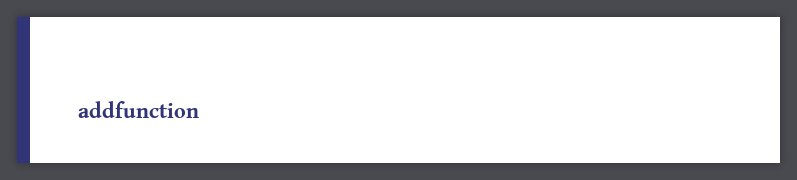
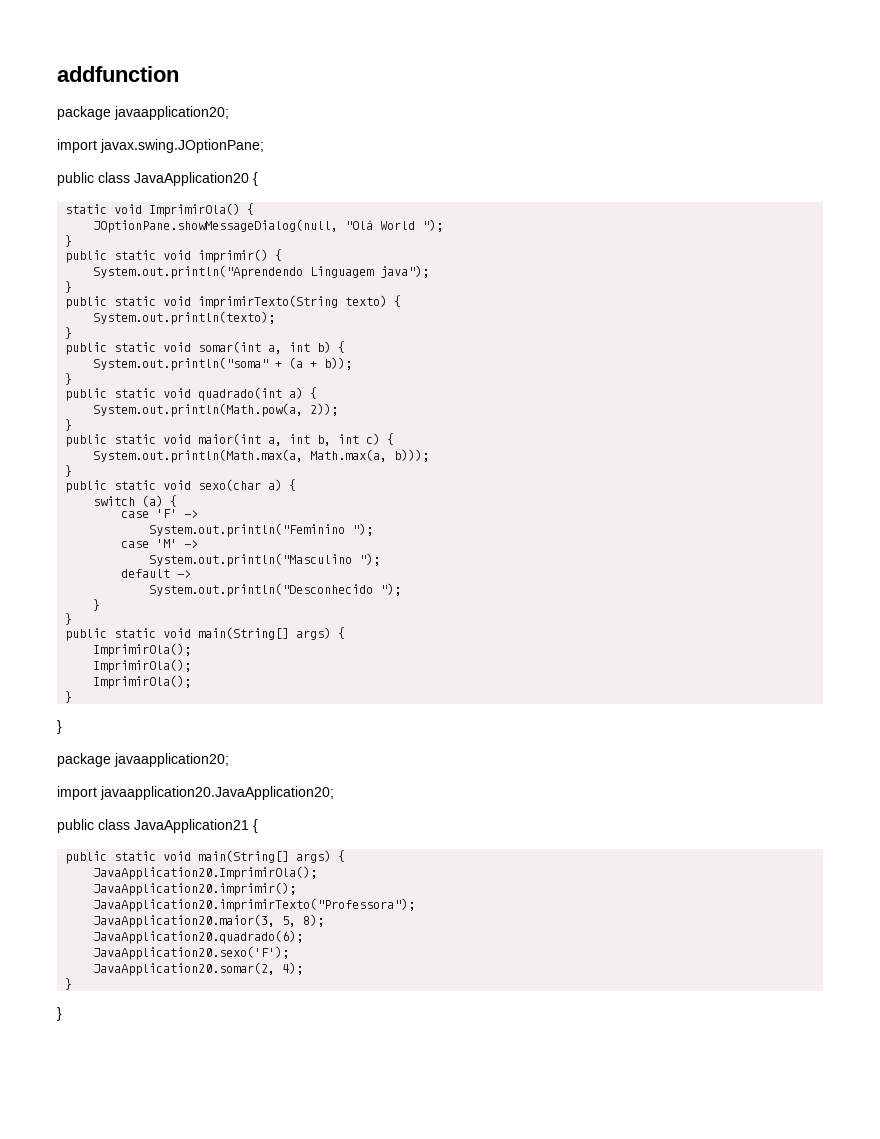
  addfunction
+ package javaapplication20;
+ import javax.swing.JOptionPane;
+ public class JavaApplication20 {
+ static void ImprimirOla() {
+ JOptionPane.showMessageDialog(null, "Olá World ");
+ }
+ public static void imprimir() {
+ System.out.println("Aprendendo Linguagem java");
+ }
+ public static void imprimirTexto(String texto) {
+ System.out.println(texto);
+ }
+ public static void somar(int a, int b) {
+ System.out.println("soma" + (a + b));
+ }
+ public static void quadrado(int a) {
+ System.out.println(Math.pow(a, 2));
+ }
+ public static void maior(int a, int b, int c) {
+ System.out.println(Math.max(a, Math.max(a, b)));
+ }
+ public static void sexo(char a) {
+ switch (a) {
+ case 'F' ->
+ System.out.println("Feminino ");
+ case 'M' ->
+ System.out.println("Masculino ");
+ default ->
+ System.out.println("Desconhecido ");
+ }
+ }
+ public static void main(String[] args) {
+ ImprimirOla();
+ ImprimirOla();
+ ImprimirOla();
+ }
+ }
+ package javaapplication20;
+ import javaapplication20.JavaApplication20;
+ public class JavaApplication21 {
+ public static void main(String[] args) {
+ JavaApplication20.ImprimirOla();
+ JavaApplication20.imprimir();
+ JavaApplication20.imprimirTexto("Professora");
+ JavaApplication20.maior(3, 5, 8);
+ JavaApplication20.quadrado(6);
+ JavaApplication20.sexo('F');
+ JavaApplication20.somar(2, 4);
+ }
+ }

